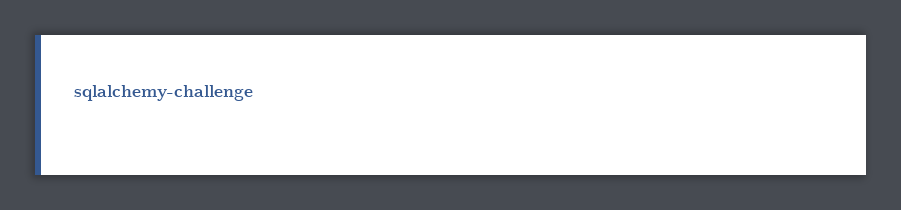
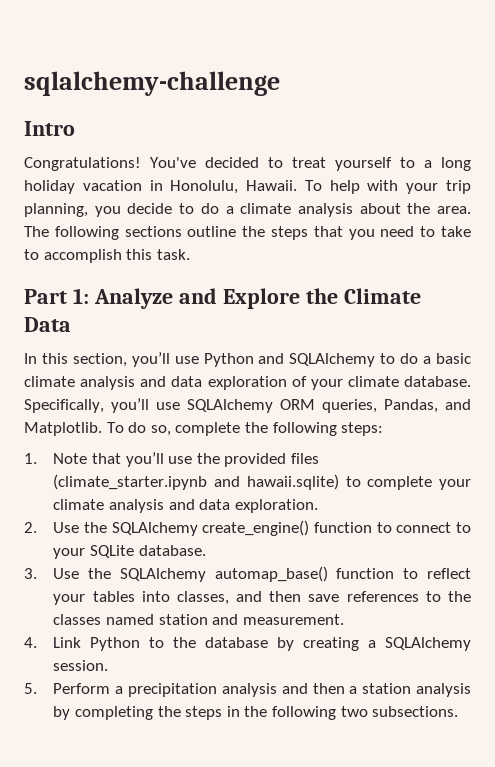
+ Intro
+ Congratulations! You've decided to treat yourself to a long holiday vacation in Honolulu, Hawaii. To help with your trip planning, you decide to do a climate analysis about the area. The following sections outline the steps that you need to take to accomplish this task.
+ Part 1: Analyze and Explore the Climate Data
+ In this section, you’ll use Python and SQLAlchemy to do a basic climate analysis and data exploration of your climate database. Specifically, you’ll use SQLAlchemy ORM queries, Pandas, and Matplotlib. To do so, complete the following steps:
+ 1. Note that you’ll use the provided files (climate_starter.ipynb and hawaii.sqlite) to complete your climate analysis and data exploration.
+ 2. Use the SQLAlchemy create_engine() function to connect to your SQLite database.
+ 3. Use the SQLAlchemy automap_base() function to reflect your tables into classes, and then save references to the classes named station and measurement.
+ 4. Link Python to the database by creating a SQLAlchemy session.
+ 5. Perform a precipitation analysis and then a station analysis by completing the steps in the following two subsections.

